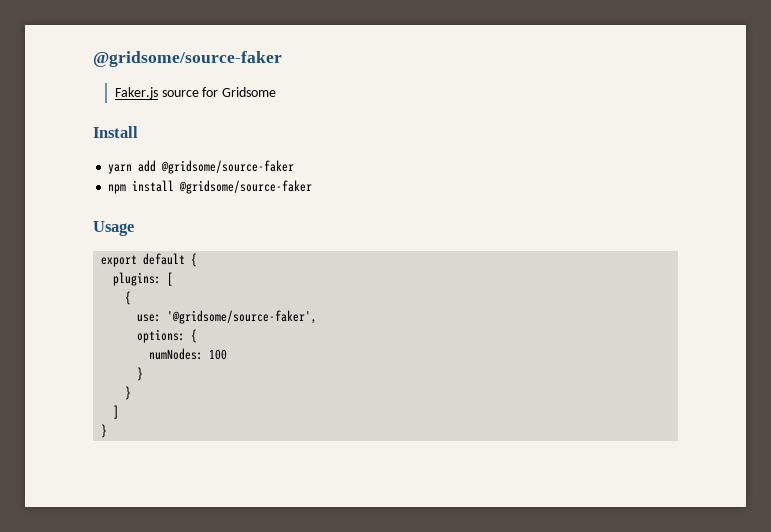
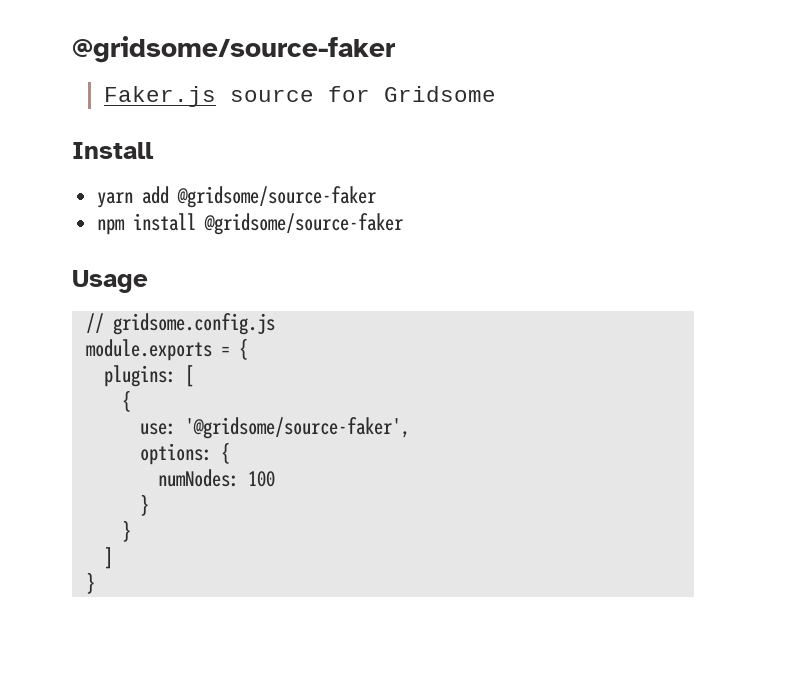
- export default {
+ // gridsome.config.js
+ module.exports = {

